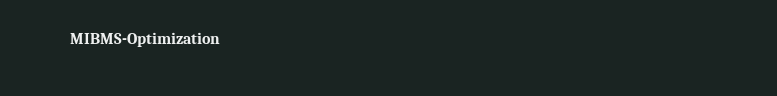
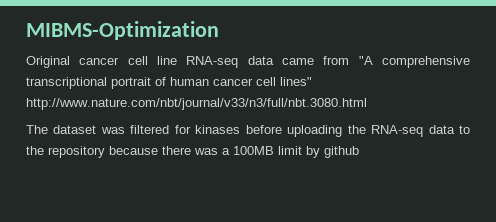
+ Original cancer cell line RNA-seq data came from "A comprehensive transcriptional portrait of human cancer cell lines" http://www.nature.com/nbt/journal/v33/n3/full/nbt.3080.html
+ The dataset was filtered for kinases before uploading the RNA-seq data to the repository because there was a 100MB limit by github

